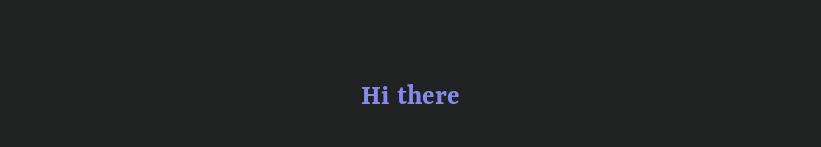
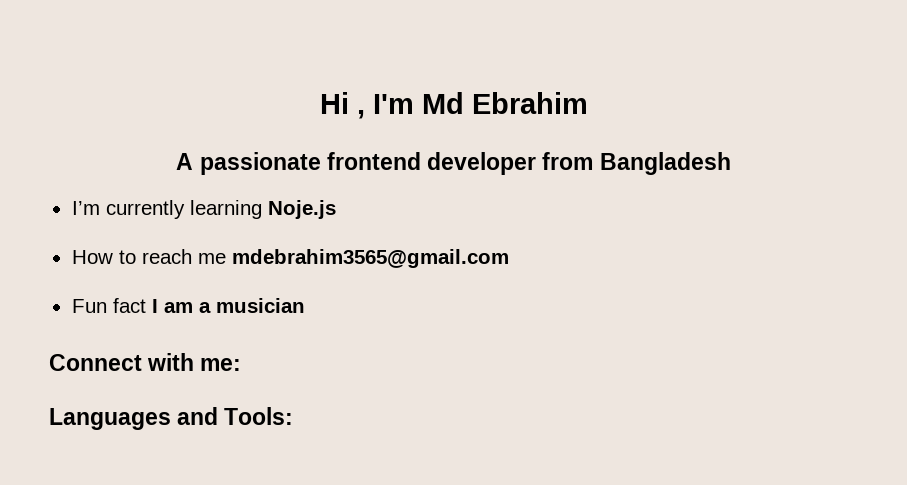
- Hi there
+ Hi , I'm Md Ebrahim
+ A passionate frontend developer from Bangladesh
+ I’m currently learning Noje.js
+ How to reach me mdebrahim3565@gmail.com
+ Fun fact I am a musician
+ Connect with me:
+ Languages and Tools:

